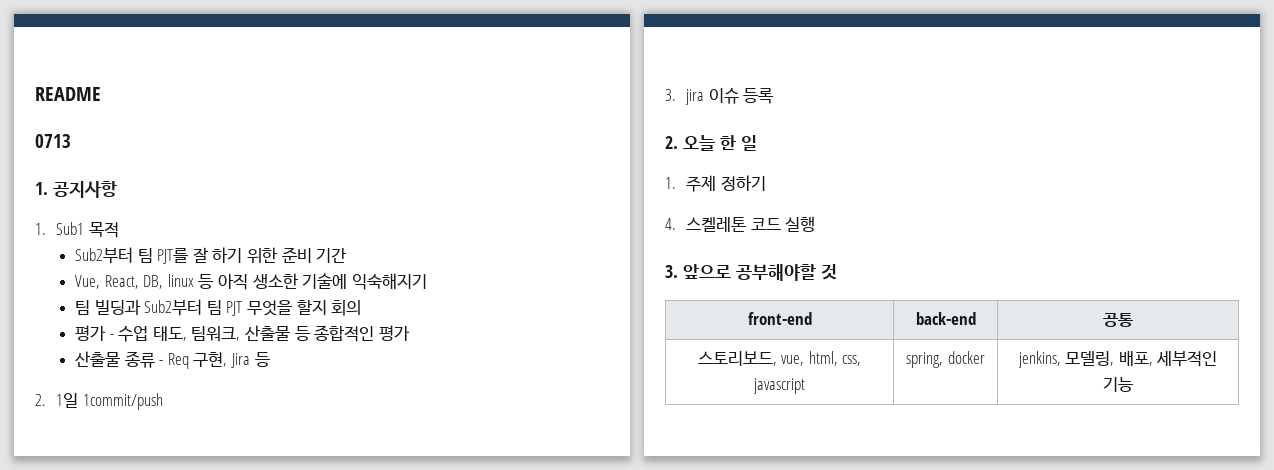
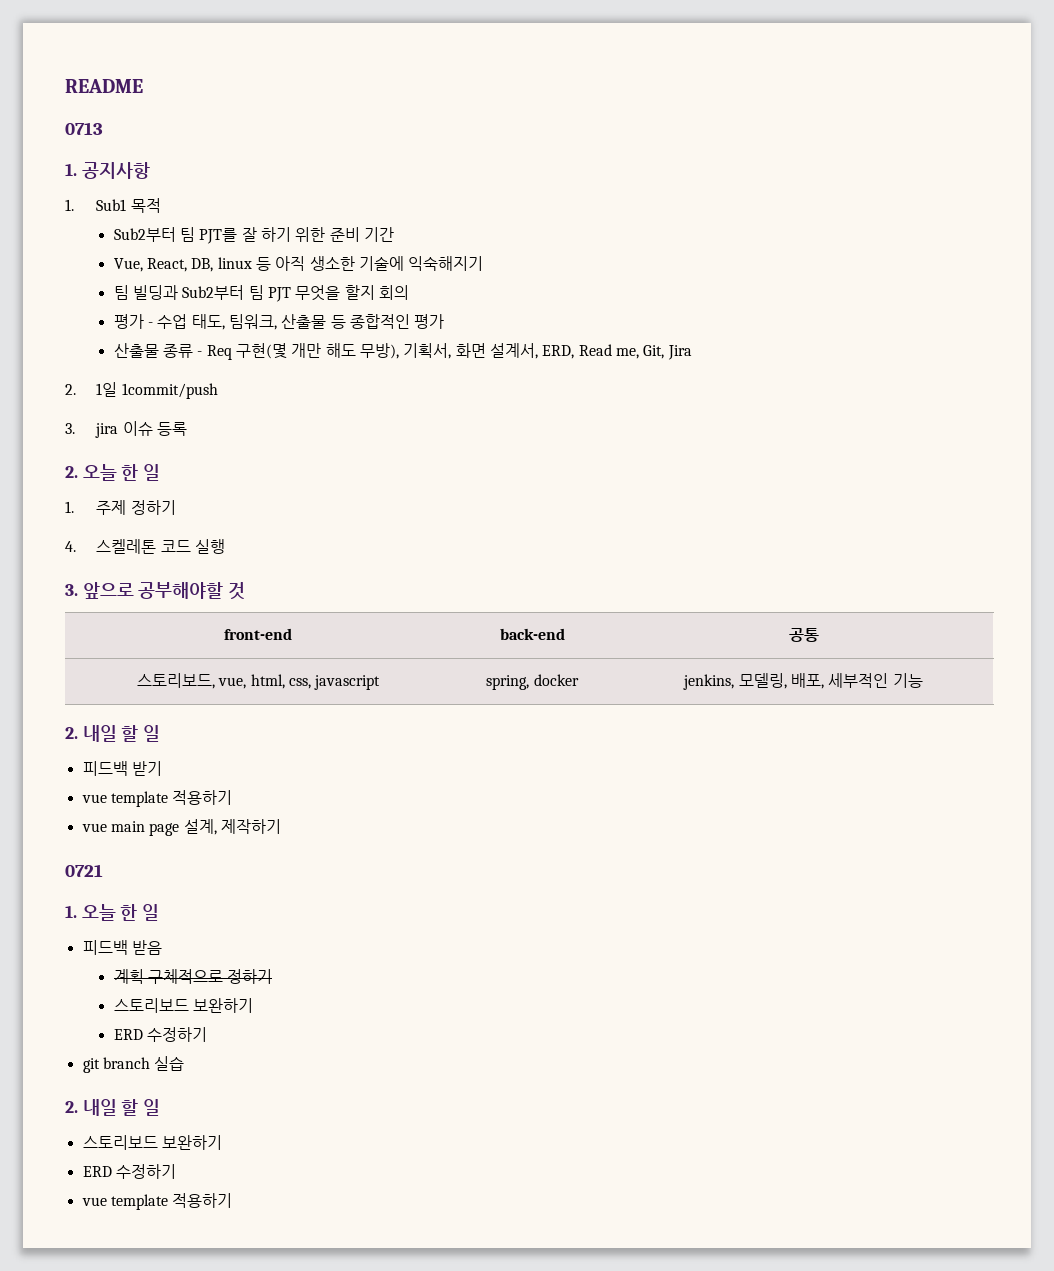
- 산출물 종류 - Req 구현, Jira 등
+ 산출물 종류 - Req 구현(몇 개만 해도 무방), 기획서, 화면 설계서, ERD, Read me, Git, Jira
  스토리보드, vue, html, css, javascript | spring, docker | jenkins, 모델링, 배포, 세부적인 기능
+ 2. 내일 할 일
+ 피드백 받기
+ vue template 적용하기
+ vue main page 설계, 제작하기
+ 0721
+ 1. 오늘 한 일
+ 피드백 받음
+ 계획 구체적으로 정하기
+ 스토리보드 보완하기
+ ERD 수정하기
+ git branch 실습
+ 2. 내일 할 일
+ 스토리보드 보완하기
+ ERD 수정하기
+ vue template 적용하기

